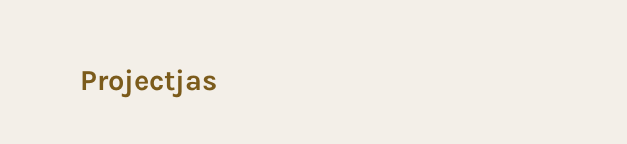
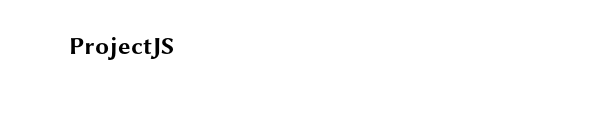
- Projectjas
+ ProjectJS

